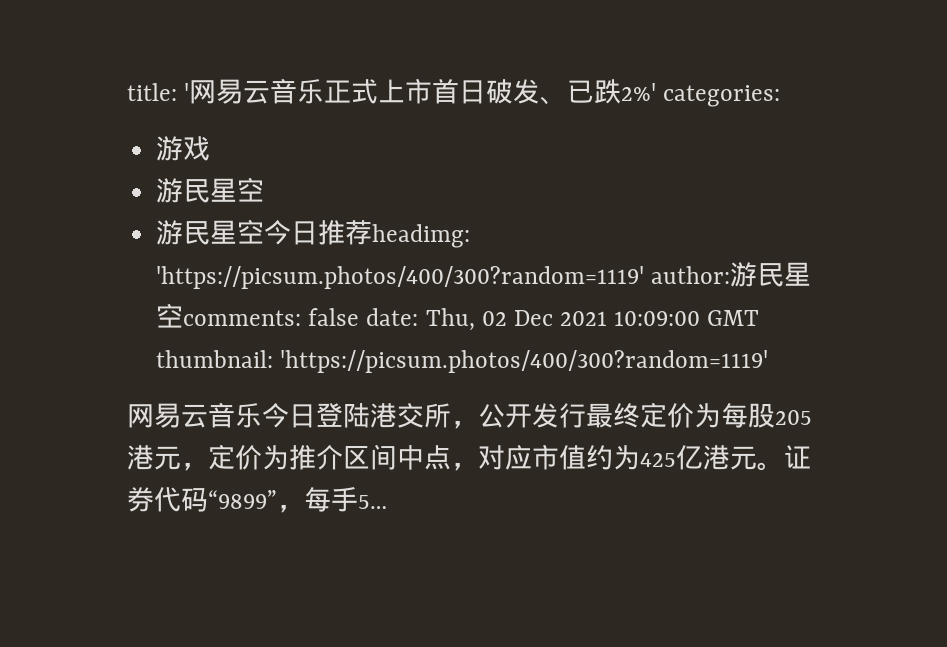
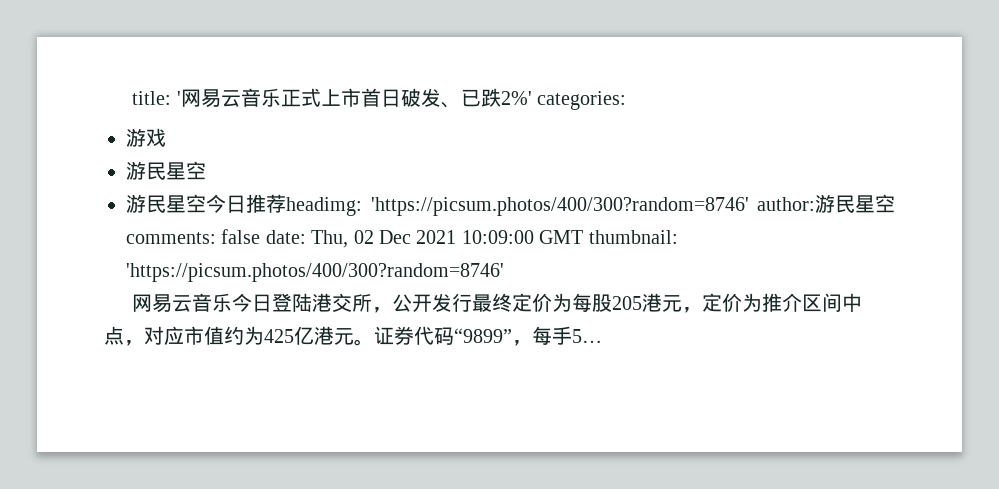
- 游民星空今日推荐headimg: 'https://picsum.photos/400/300?random=1119' author:游民星空comments: false date: Thu, 02 Dec 2021 10:09:00 GMT thumbnail: 'https://picsum.photos/400/300?random=1119'
+ 游民星空今日推荐headimg: 'https://picsum.photos/400/300?random=8746' author:游民星空comments: false date: Thu, 02 Dec 2021 10:09:00 GMT thumbnail: 'https://picsum.photos/400/300?random=8746'

